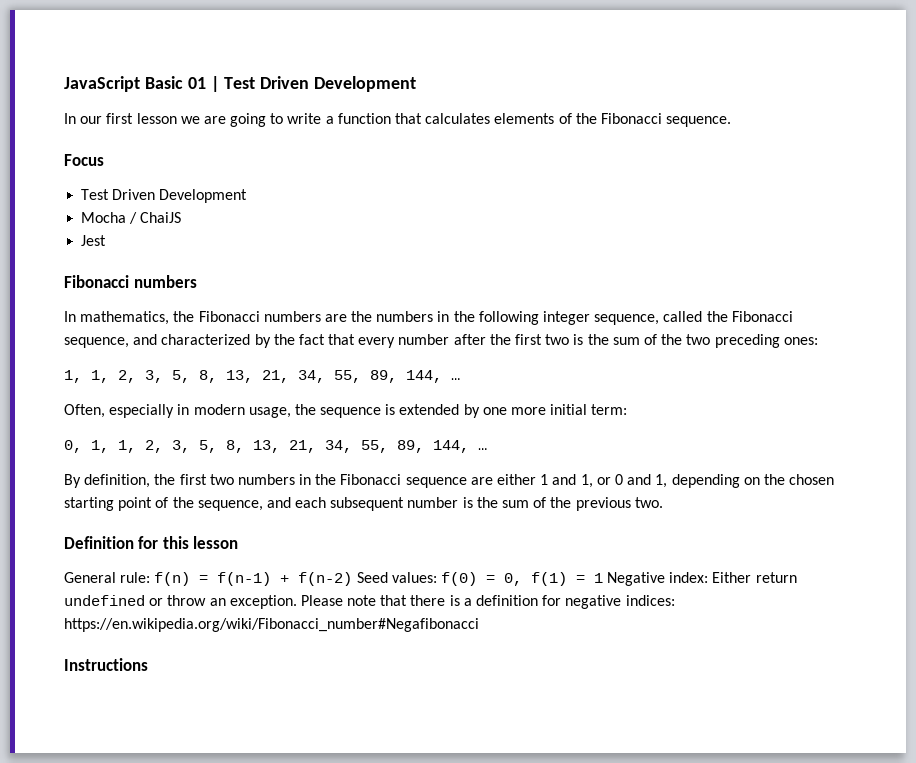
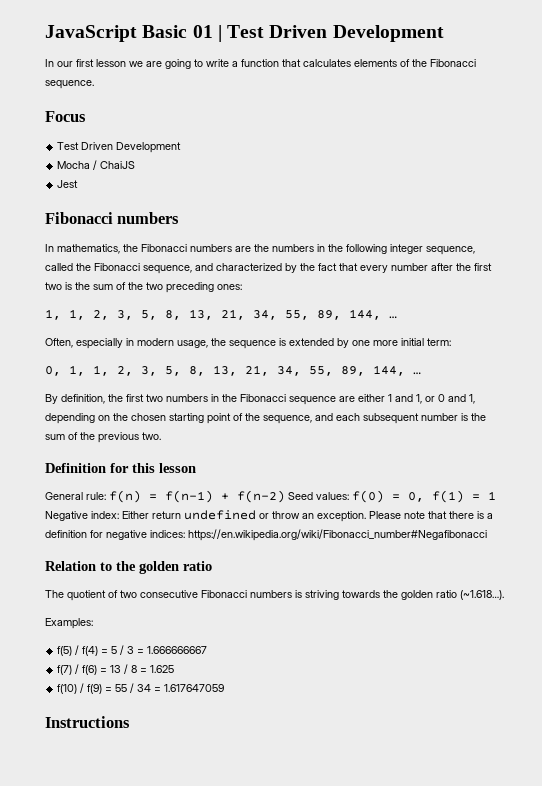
+ Relation to the golden ratio
+ The quotient of two consecutive Fibonacci numbers is striving towards the golden ratio (~1.618…).
+ Examples:
+ f(5) / f(4) = 5 / 3 = 1.666666667
+ f(7) / f(6) = 13 / 8 = 1.625
+ f(10) / f(9) = 55 / 34 = 1.617647059

